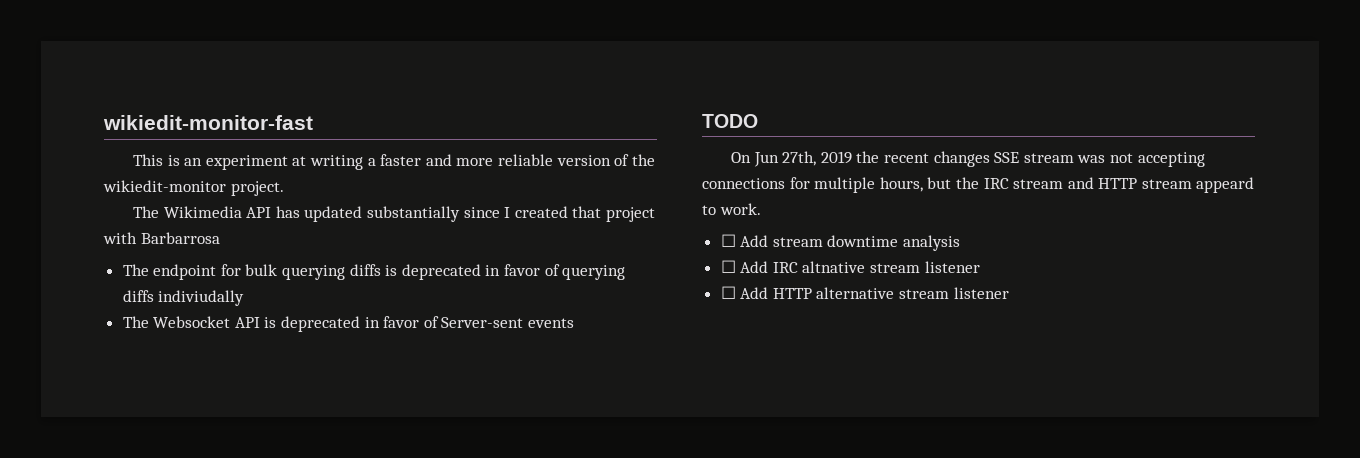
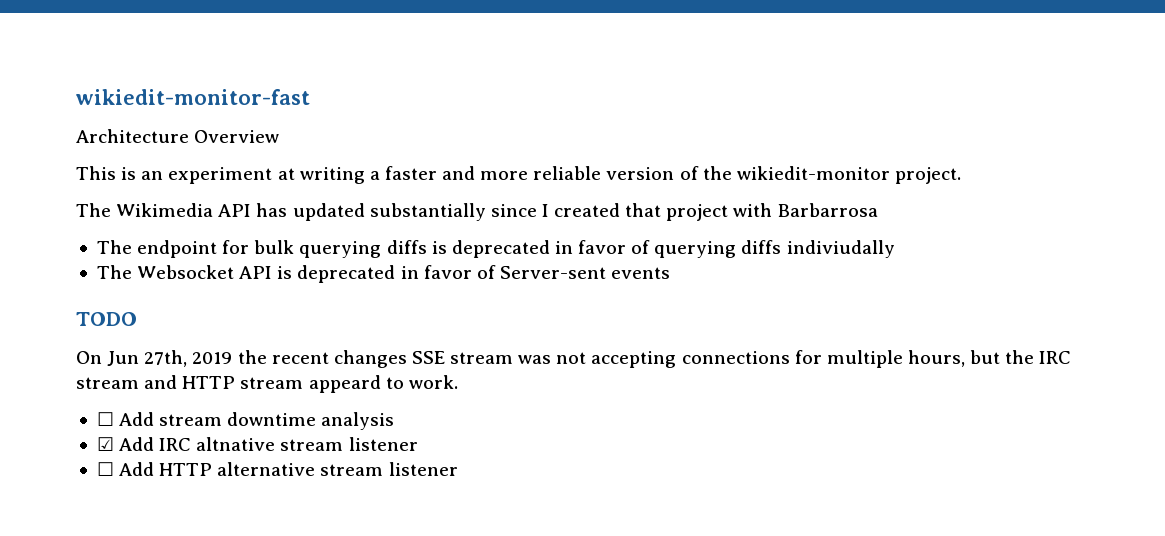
+ Architecture Overview
- ☐ Add IRC altnative stream listener
+ ☑ Add IRC altnative stream listener

